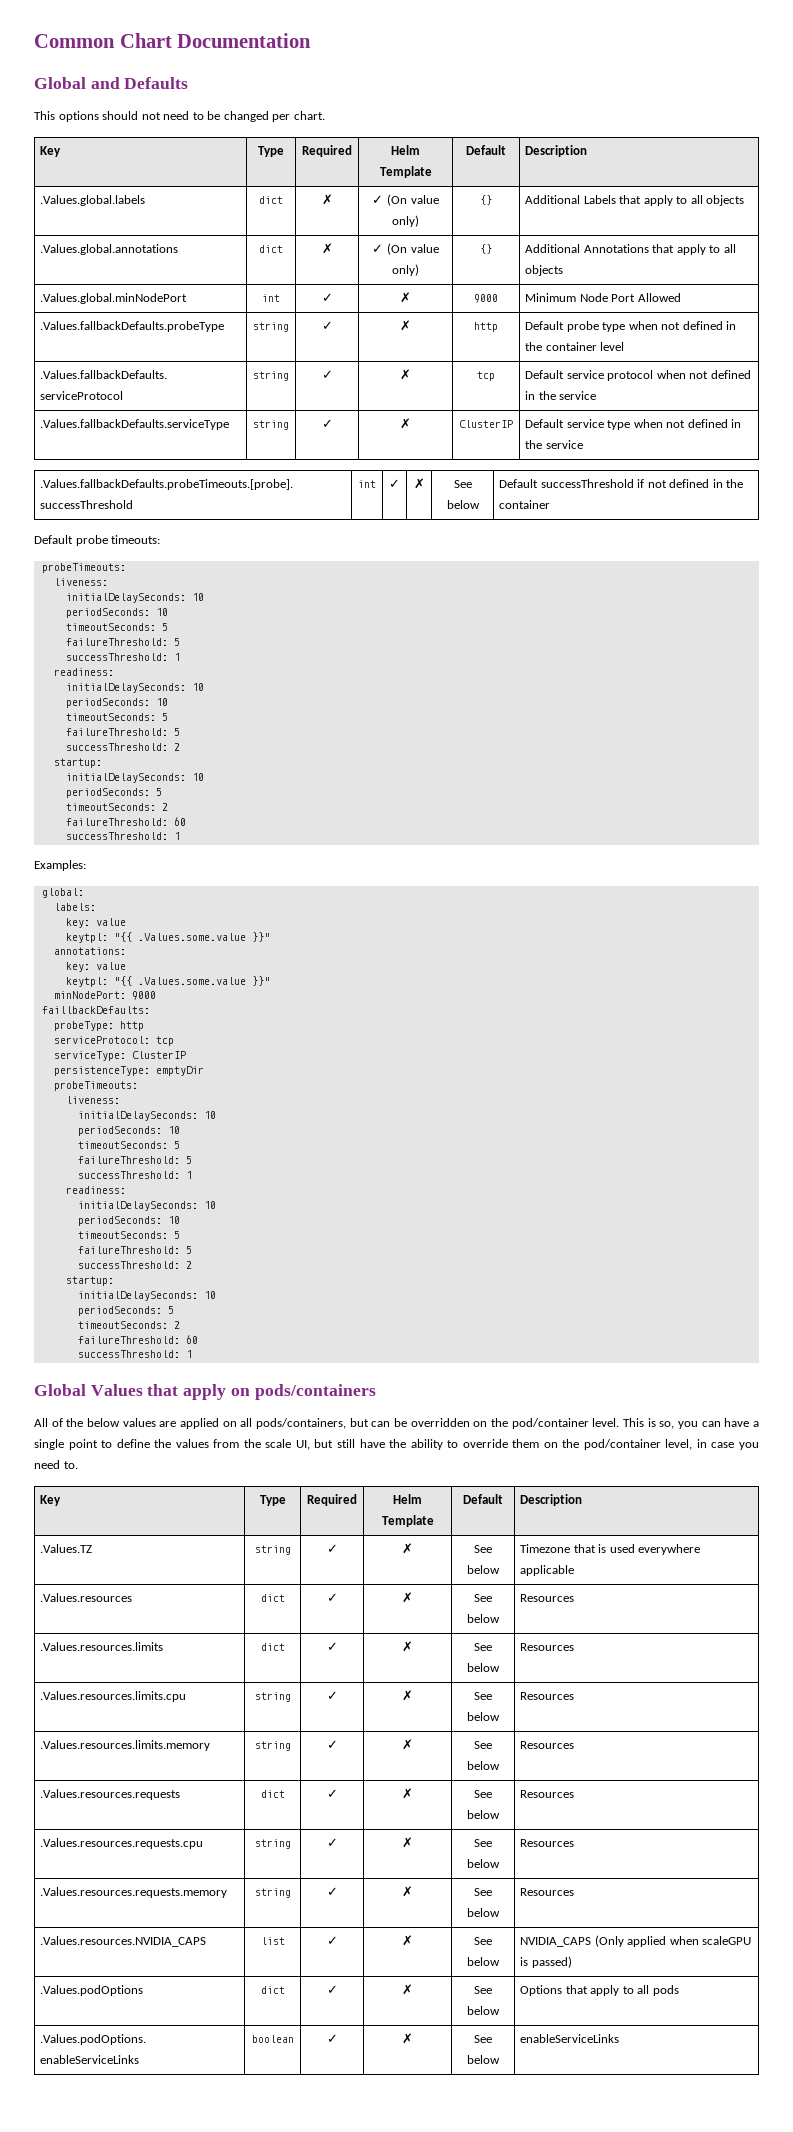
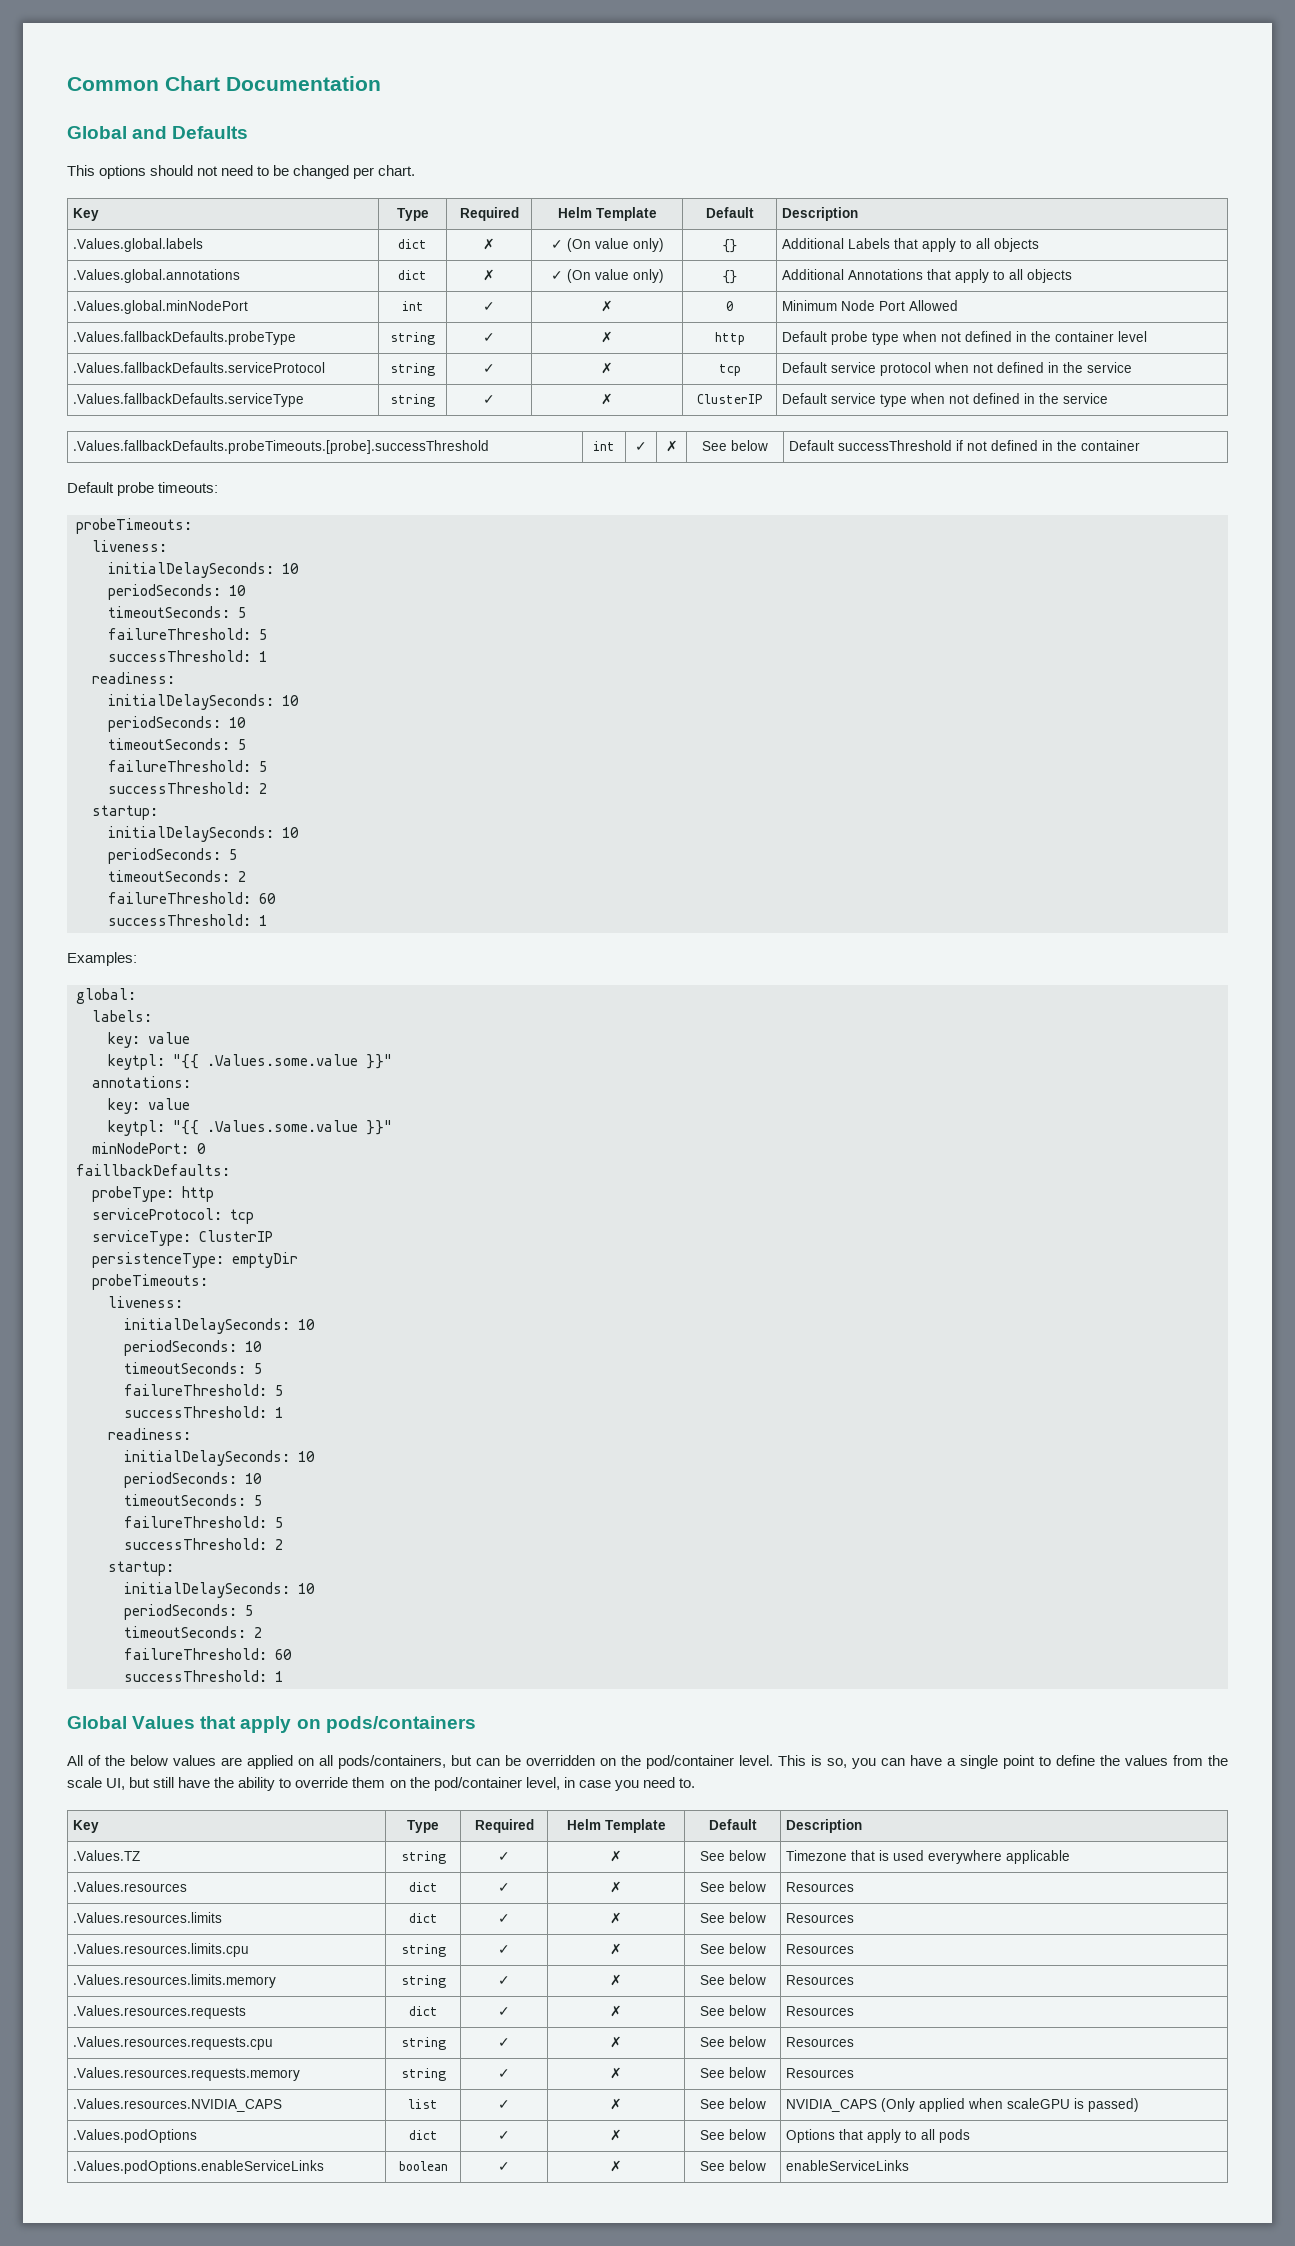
- .Values.global.minNodePort | int | ✓ | ✗ | 9000 | Minimum Node Port Allowed
+ .Values.global.minNodePort | int | ✓ | ✗ | 0 | Minimum Node Port Allowed
- minNodePort: 9000
+ minNodePort: 0

